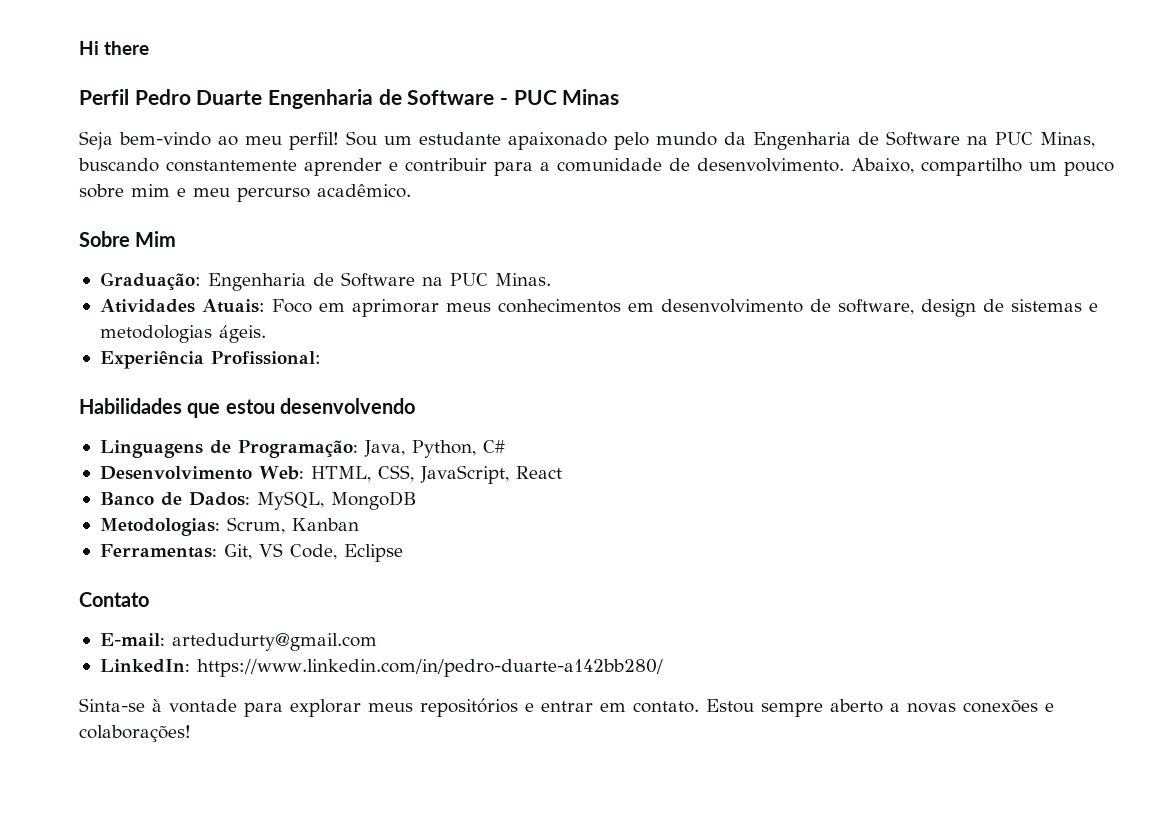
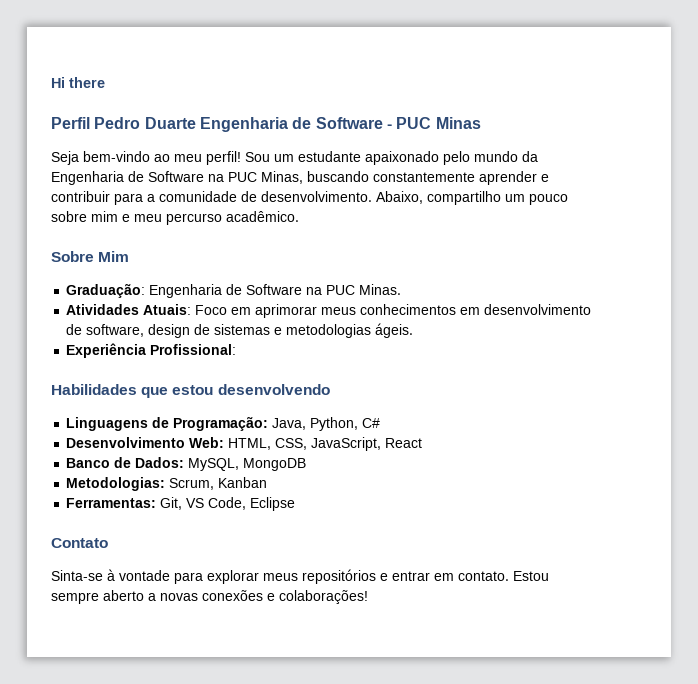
- E-mail: artedudurty@gmail.com
- LinkedIn: https://www.linkedin.com/in/pedro-duarte-a142bb280/

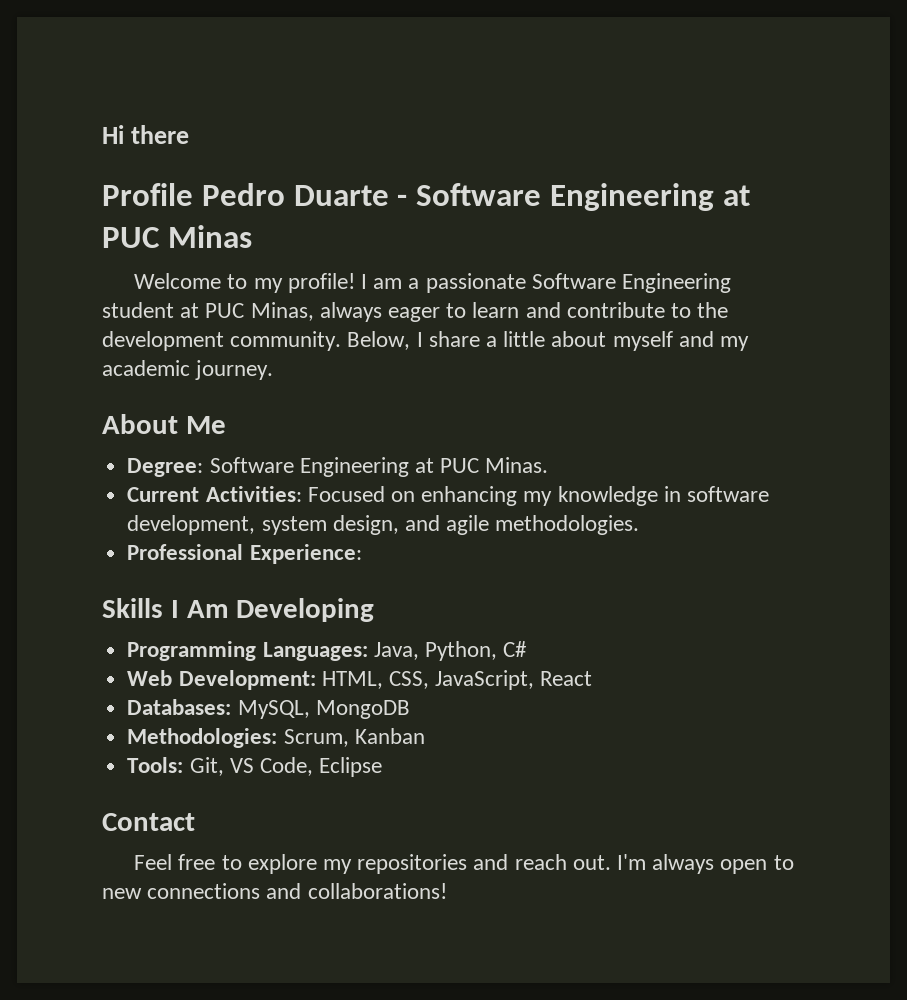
- Perfil Pedro Duarte Engenharia de Software - PUC Minas
- Seja bem-vindo ao meu perfil! Sou um estudante apaixonado pelo mundo da Engenharia de Software na PUC Minas, buscando constantemente aprender e contribuir para a comunidade de desenvolvimento. Abaixo, compartilho um pouco sobre mim e meu percurso acadêmico.
- Sobre Mim
- Graduação: Engenharia de Software na PUC Minas.
- Atividades Atuais: Foco em aprimorar meus conhecimentos em desenvolvimento de software, design de sistemas e metodologias ágeis.
- Experiência Profissional:
- Habilidades que estou desenvolvendo
- Linguagens de Programação: Java, Python, C#
+ Profile Pedro Duarte - Software Engineering at PUC Minas
+ Welcome to my profile! I am a passionate Software Engineering student at PUC Minas, always eager to learn and contribute to the development community. Below, I share a little about myself and my academic journey.
+ About Me
+ Degree: Software Engineering at PUC Minas.
+ Current Activities: Focused on enhancing my knowledge in software development, system design, and agile methodologies.
+ Professional Experience:
+ Skills I Am Developing
+ Programming Languages: Java, Python, C#
- Desenvolvimento Web: HTML, CSS, JavaScript, React
+ Web Development: HTML, CSS, JavaScript, React
- Banco de Dados: MySQL, MongoDB
+ Databases: MySQL, MongoDB
- Metodologias: Scrum, Kanban
+ Methodologies: Scrum, Kanban
- Ferramentas: Git, VS Code, Eclipse
+ Tools: Git, VS Code, Eclipse
- Contato
- Sinta-se à vontade para explorar meus repositórios e entrar em contato. Estou sempre aberto a novas conexões e colaborações!
+ Contact
+ Feel free to explore my repositories and reach out. I'm always open to new connections and collaborations!

